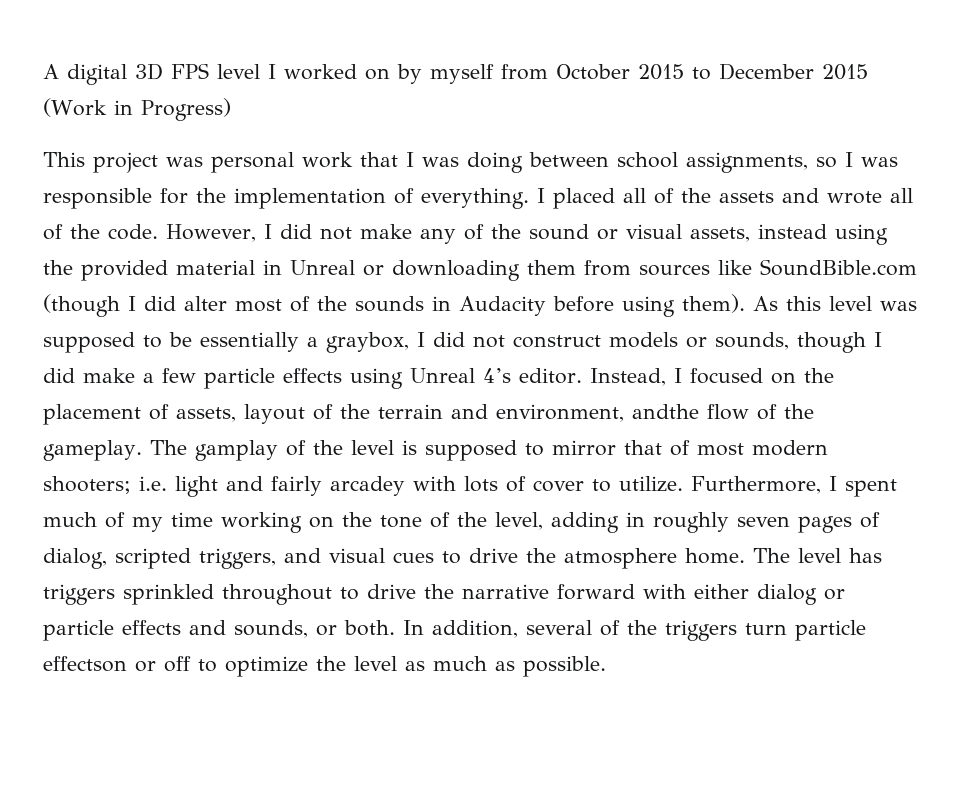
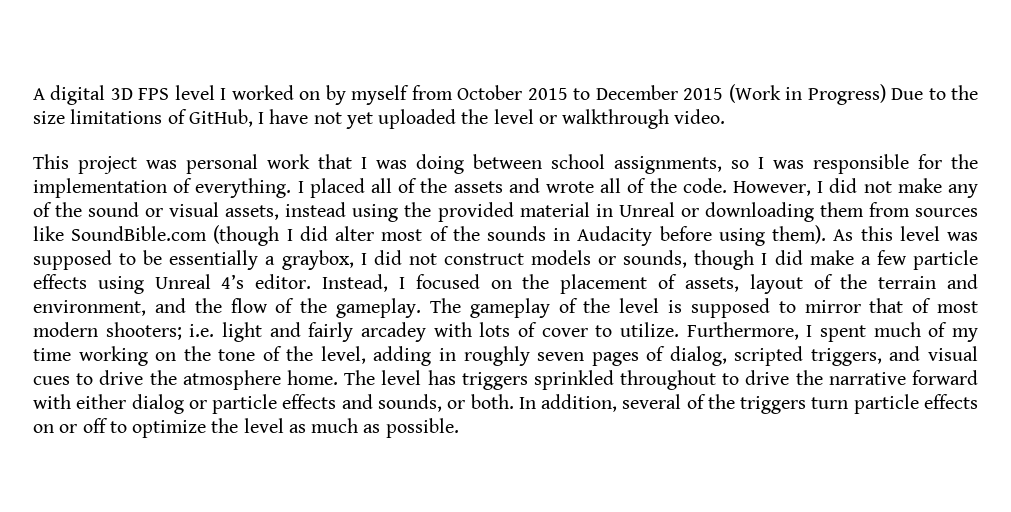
- A digital 3D FPS level I worked on by myself from October 2015 to December 2015 (Work in Progress)
+ A digital 3D FPS level I worked on by myself from October 2015 to December 2015 (Work in Progress) Due to the size limitations of GitHub, I have not yet uploaded the level or walkthrough video.
- Instead, I focused on the placement of assets, layout of the terrain and environment, andthe flow of the gameplay.
+ Instead, I focused on the placement of assets, layout of the terrain and environment, and the flow of the gameplay.
- The gamplay of the level is supposed to mirror that of most modern shooters; i.e. light and fairly arcadey with lots of cover to utilize.
+ The gameplay of the level is supposed to mirror that of most modern shooters; i.e. light and fairly arcadey with lots of cover to utilize.
- In addition, several of the triggers turn particle effectson or off to optimize the level as much as possible.
+ In addition, several of the triggers turn particle effects on or off to optimize the level as much as possible.

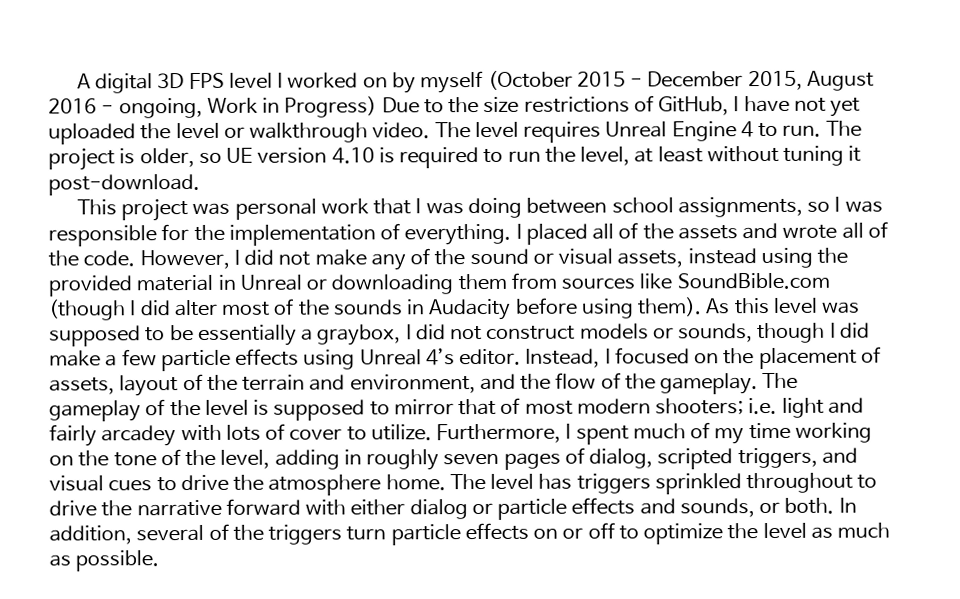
- A digital 3D FPS level I worked on by myself from October 2015 to December 2015 (Work in Progress) Due to the size limitations of GitHub, I have not yet uploaded the level or walkthrough video.
+ A digital 3D FPS level I worked on by myself (October 2015 - December 2015, August 2016 - ongoing, Work in Progress) Due to the size restrictions of GitHub, I have not yet uploaded the level or walkthrough video. The level requires Unreal Engine 4 to run. The project is older, so UE version 4.10 is required to run the level, at least without tuning it post-download.

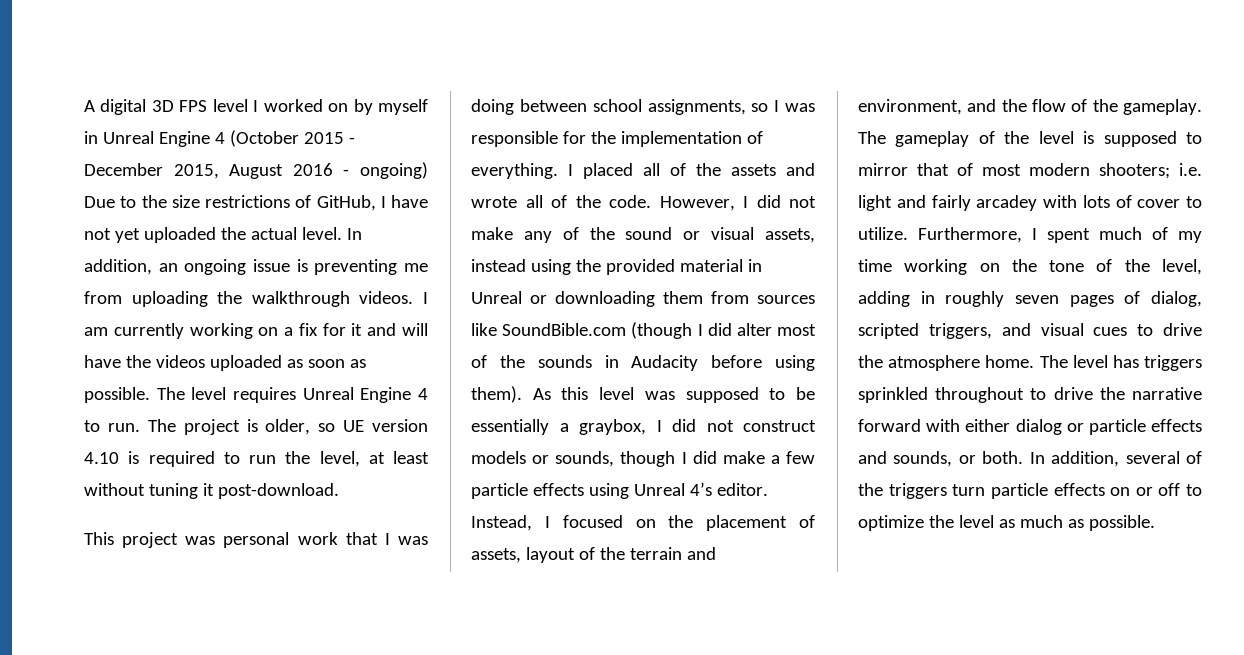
- A digital 3D FPS level I worked on by myself (October 2015 - December 2015, August 2016 - ongoing, Work in Progress) Due to the size restrictions of GitHub, I have not yet uploaded the level or walkthrough video.
+ A digital 3D FPS level I worked on by myself in Unreal Engine 4 (October 2015 - December 2015, August 2016 - ongoing) Due to the size restrictions of GitHub, I have not yet uploaded the actual level. In addition, an ongoing issue is preventing me from uploading the walkthrough videos. I am currently working on a fix for it and will have the videos uploaded as soon as possible.

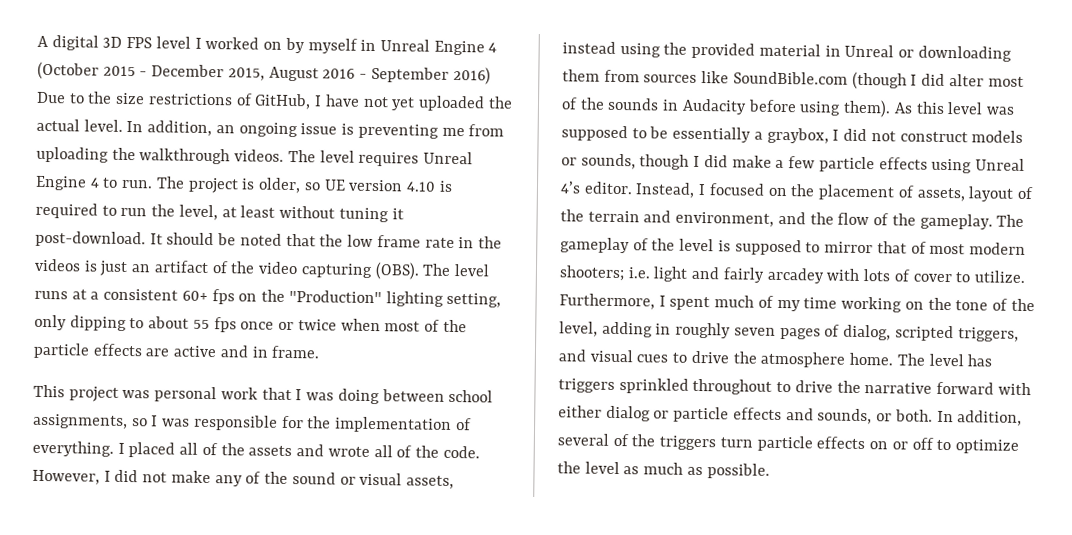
- A digital 3D FPS level I worked on by myself in Unreal Engine 4 (October 2015 - December 2015, August 2016 - ongoing) Due to the size restrictions of GitHub, I have not yet uploaded the actual level.
+ A digital 3D FPS level I worked on by myself in Unreal Engine 4 (October 2015 - December 2015, August 2016 - September 2016) Due to the size restrictions of GitHub, I have not yet uploaded the actual level.
- I am currently working on a fix for it and will have the videos uploaded as soon as possible.
+ It should be noted that the low frame rate in the videos is just an artifact of the video capturing (OBS). The level runs at a consistent 60+ fps on the "Production" lighting setting, only dipping to about 55 fps once or twice when most of the particle effects are active and in frame.

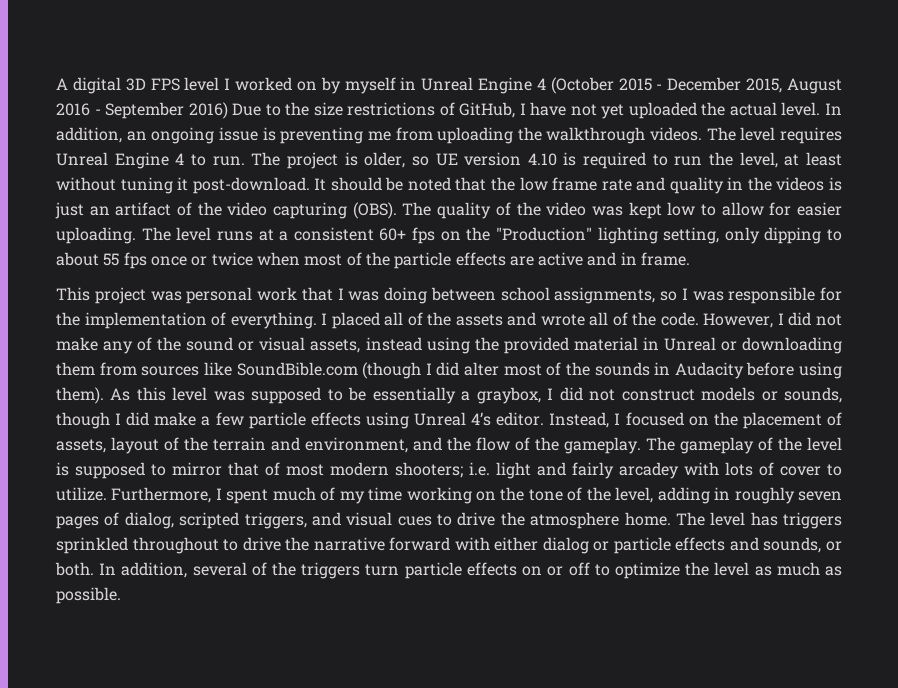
- It should be noted that the low frame rate in the videos is just an artifact of the video capturing (OBS).
+ It should be noted that the low frame rate and quality in the videos is just an artifact of the video capturing (OBS).
- The level runs at a consistent 60+ fps on the "Production" lighting setting, only dipping to about 55 fps once or twice when most of the particle effects are active and in frame.
+ The quality of the video was kept low to allow for easier uploading. The level runs at a consistent 60+ fps on the "Production" lighting setting, only dipping to about 55 fps once or twice when most of the particle effects are active and in frame.

